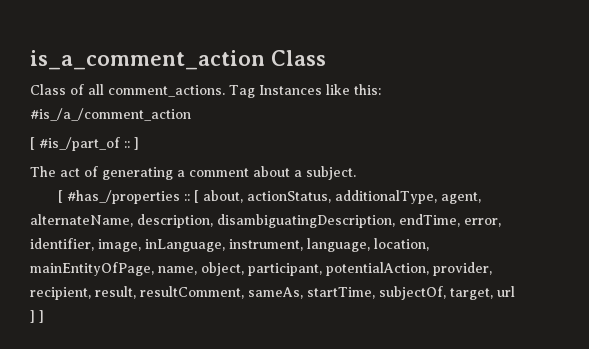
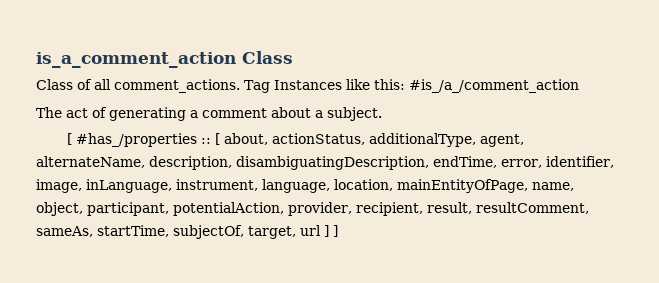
- [ #is_/part_of :: ]

